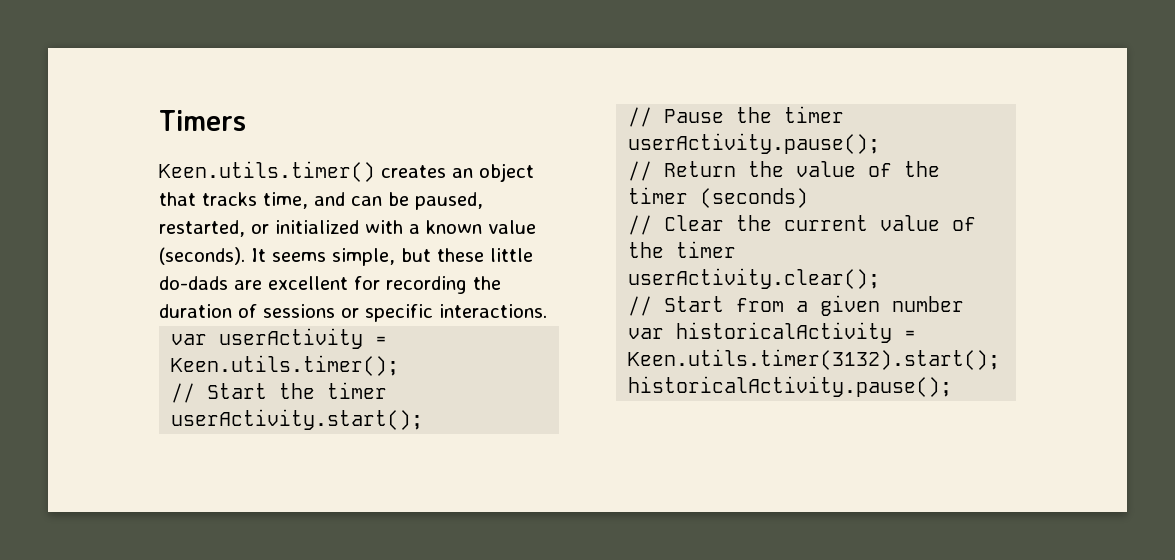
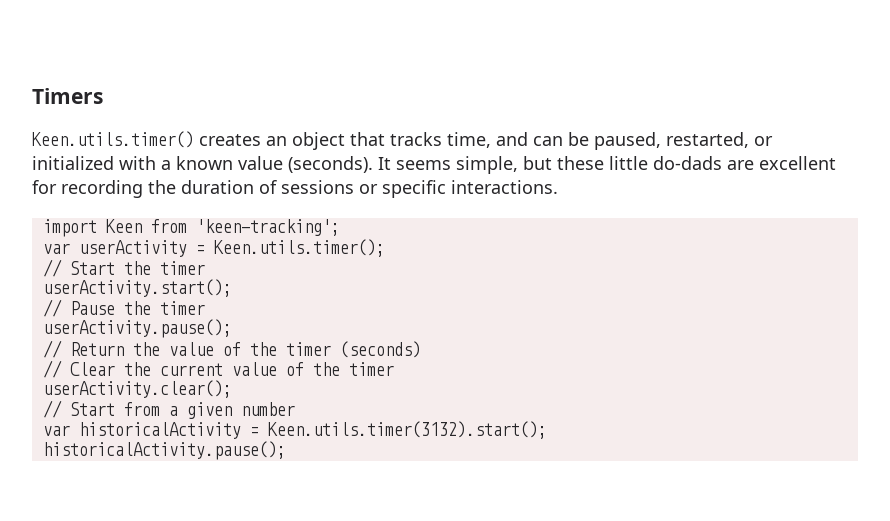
+ import Keen from 'keen-tracking';

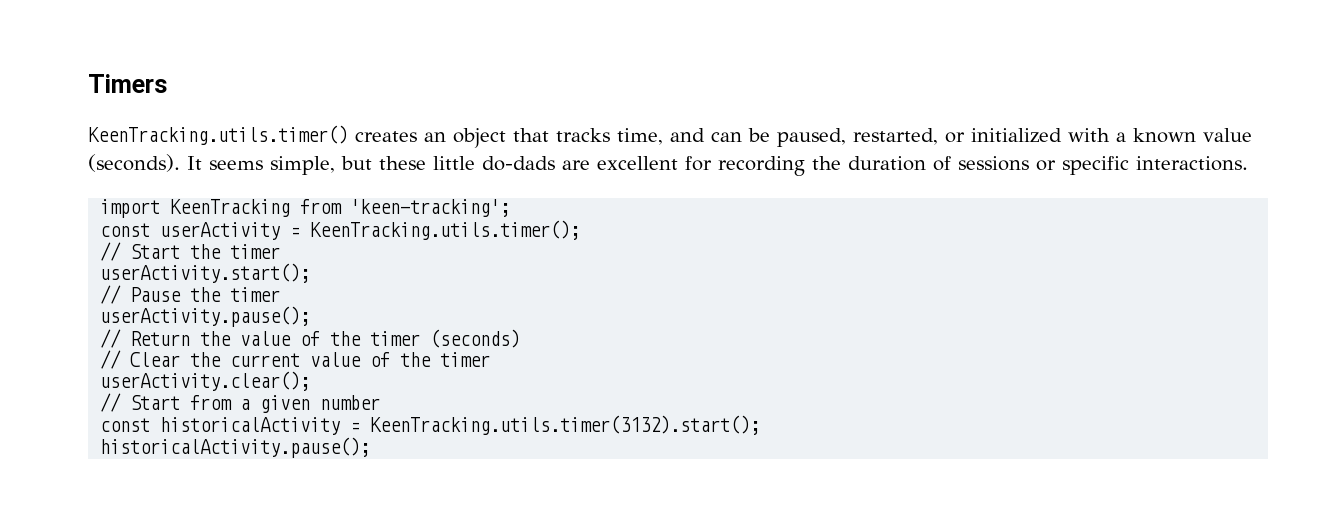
- Keen.utils.timer() creates an object that tracks time, and can be paused, restarted, or initialized with a known value (seconds).
+ KeenTracking.utils.timer() creates an object that tracks time, and can be paused, restarted, or initialized with a known value (seconds).
- import Keen from 'keen-tracking';
+ import KeenTracking from 'keen-tracking';
- var userActivity = Keen.utils.timer();
+ const userActivity = KeenTracking.utils.timer();
- var historicalActivity = Keen.utils.timer(3132).start();
+ const historicalActivity = KeenTracking.utils.timer(3132).start();

